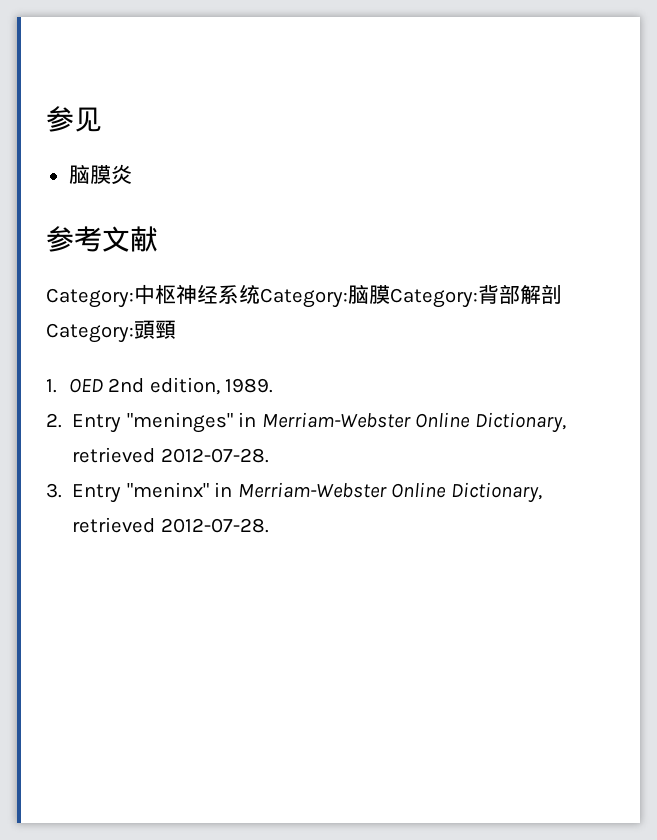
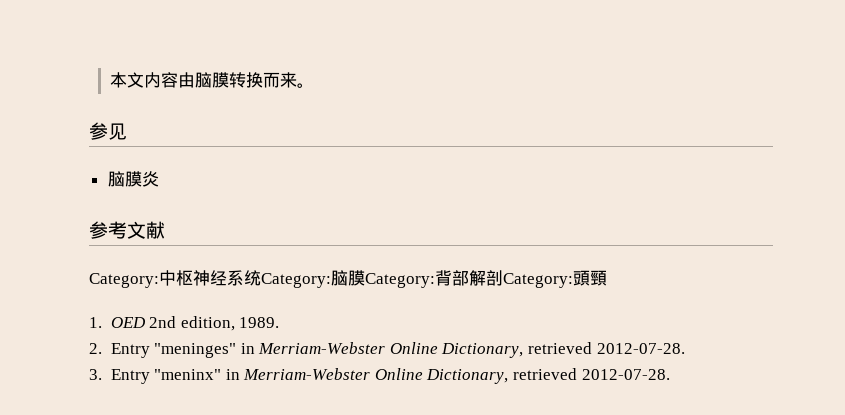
+ 本文内容由脑膜转换而来。

